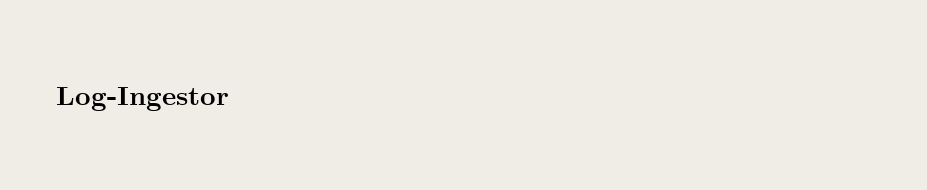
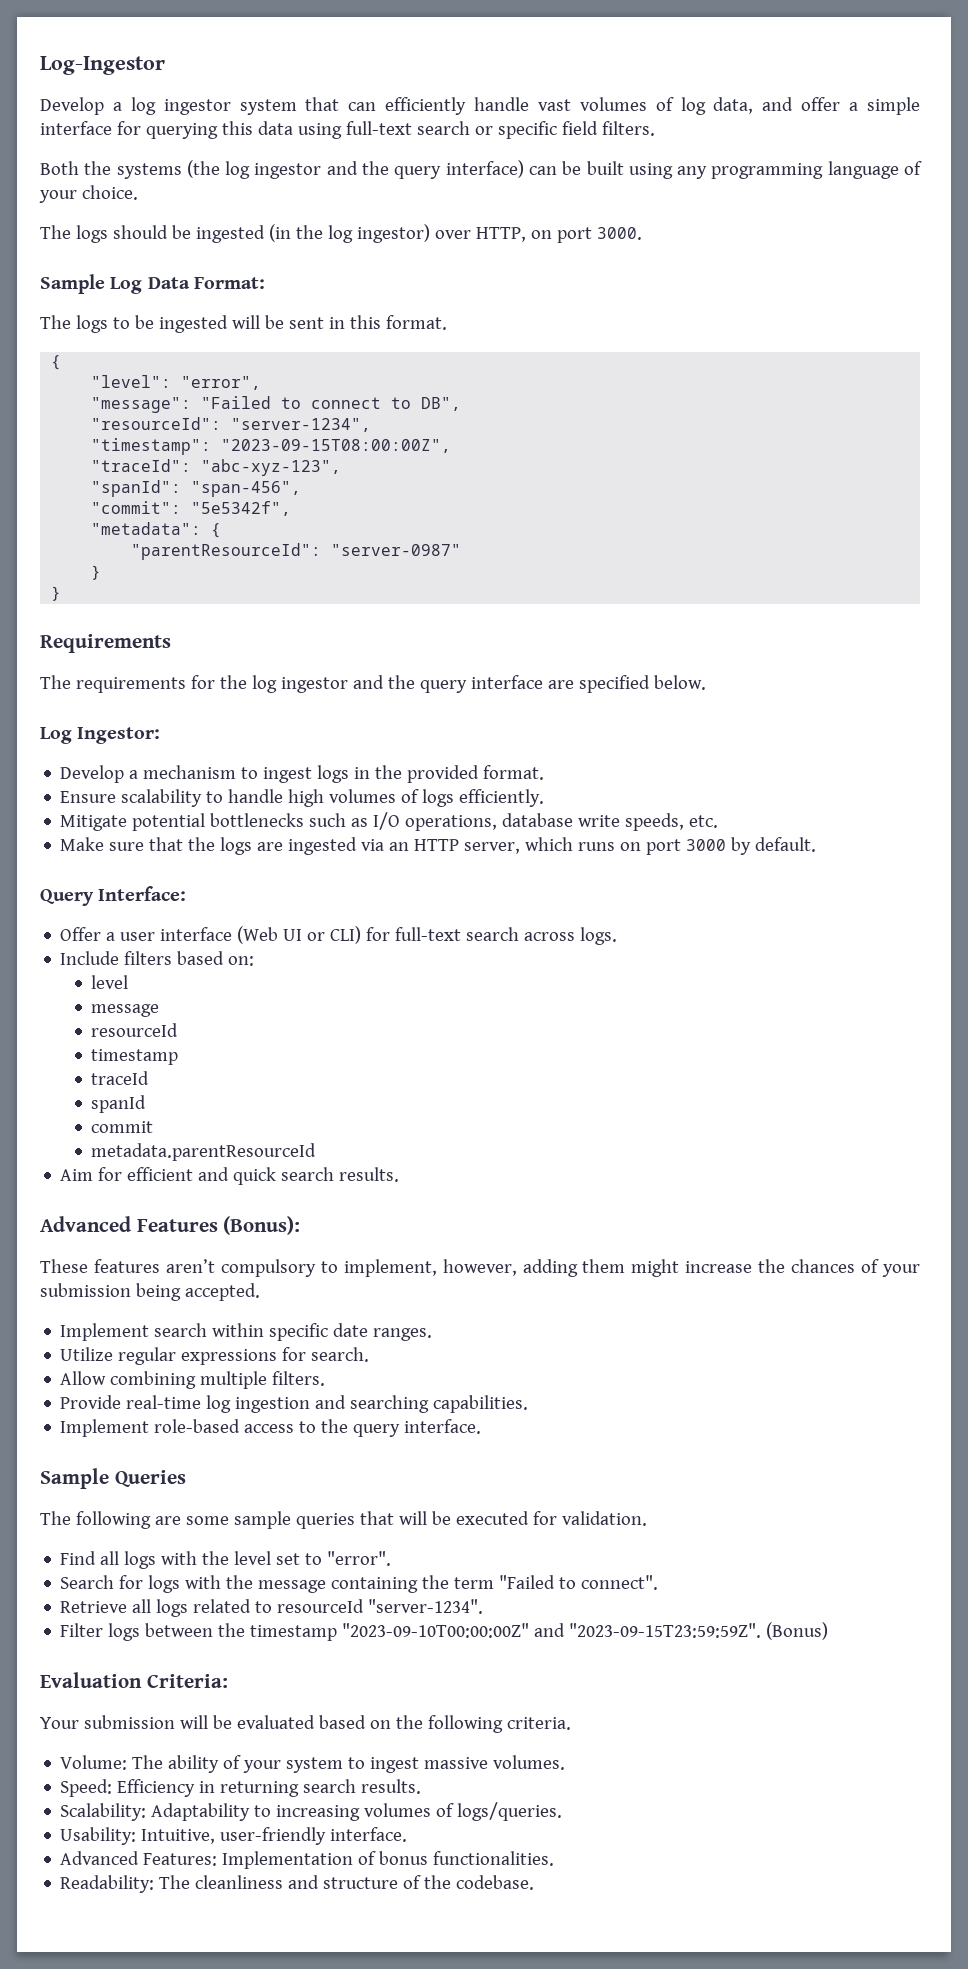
+ Develop a log ingestor system that can efficiently handle vast volumes of log data, and offer a simple interface for querying this data using full-text search or specific field filters.
+ Both the systems (the log ingestor and the query interface) can be built using any programming language of your choice.
+ The logs should be ingested (in the log ingestor) over HTTP, on port 3000.
+ Sample Log Data Format:
+ The logs to be ingested will be sent in this format.
+ {
+ "level": "error",
+ "message": "Failed to connect to DB",
+ "resourceId": "server-1234",
+ "timestamp": "2023-09-15T08:00:00Z",
+ "traceId": "abc-xyz-123",
+ "spanId": "span-456",
+ "commit": "5e5342f",
+ "metadata": {
+ "parentResourceId": "server-0987"
+ }
+ }
+ Requirements
+ The requirements for the log ingestor and the query interface are specified below.
+ Log Ingestor:
+ Develop a mechanism to ingest logs in the provided format.
+ Ensure scalability to handle high volumes of logs efficiently.
+ Mitigate potential bottlenecks such as I/O operations, database write speeds, etc.
+ Make sure that the logs are ingested via an HTTP server, which runs on port 3000 by default.
+ Query Interface:
+ Offer a user interface (Web UI or CLI) for full-text search across logs.
+ Include filters based on:
+ level
+ message
+ resourceId
+ timestamp
+ traceId
+ spanId
+ commit
+ metadata.parentResourceId
+ Aim for efficient and quick search results.
+ Advanced Features (Bonus):
+ These features aren’t compulsory to implement, however, adding them might increase the chances of your submission being accepted.
+ Implement search within specific date ranges.
+ Utilize regular expressions for search.
+ Allow combining multiple filters.
+ Provide real-time log ingestion and searching capabilities.
+ Implement role-based access to the query interface.
+ Sample Queries
+ The following are some sample queries that will be executed for validation.
+ Find all logs with the level set to "error".
+ Search for logs with the message containing the term "Failed to connect".
+ Retrieve all logs related to resourceId "server-1234".
+ Filter logs between the timestamp "2023-09-10T00:00:00Z" and "2023-09-15T23:59:59Z". (Bonus)
+ Evaluation Criteria:
+ Your submission will be evaluated based on the following criteria.
+ Volume: The ability of your system to ingest massive volumes.
+ Speed: Efficiency in returning search results.
+ Scalability: Adaptability to increasing volumes of logs/queries.
+ Usability: Intuitive, user-friendly interface.
+ Advanced Features: Implementation of bonus functionalities.
+ Readability: The cleanliness and structure of the codebase.

